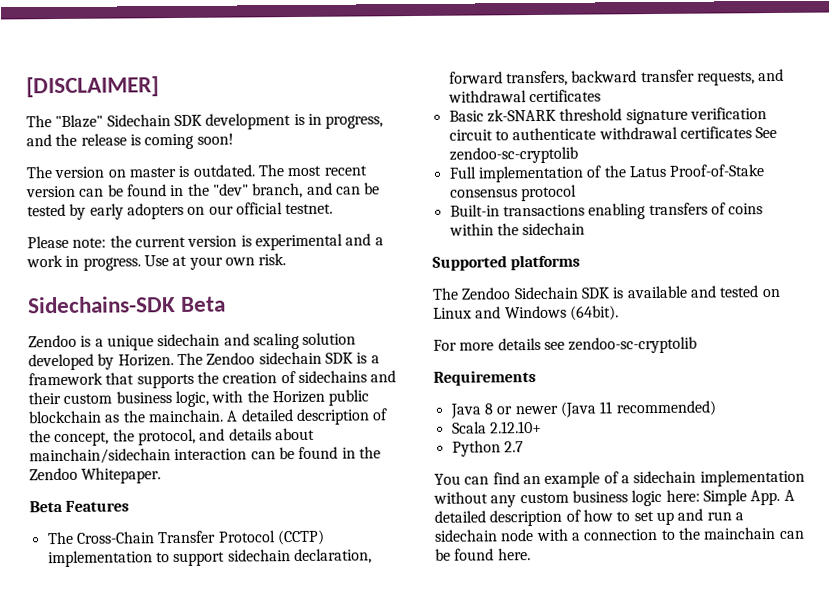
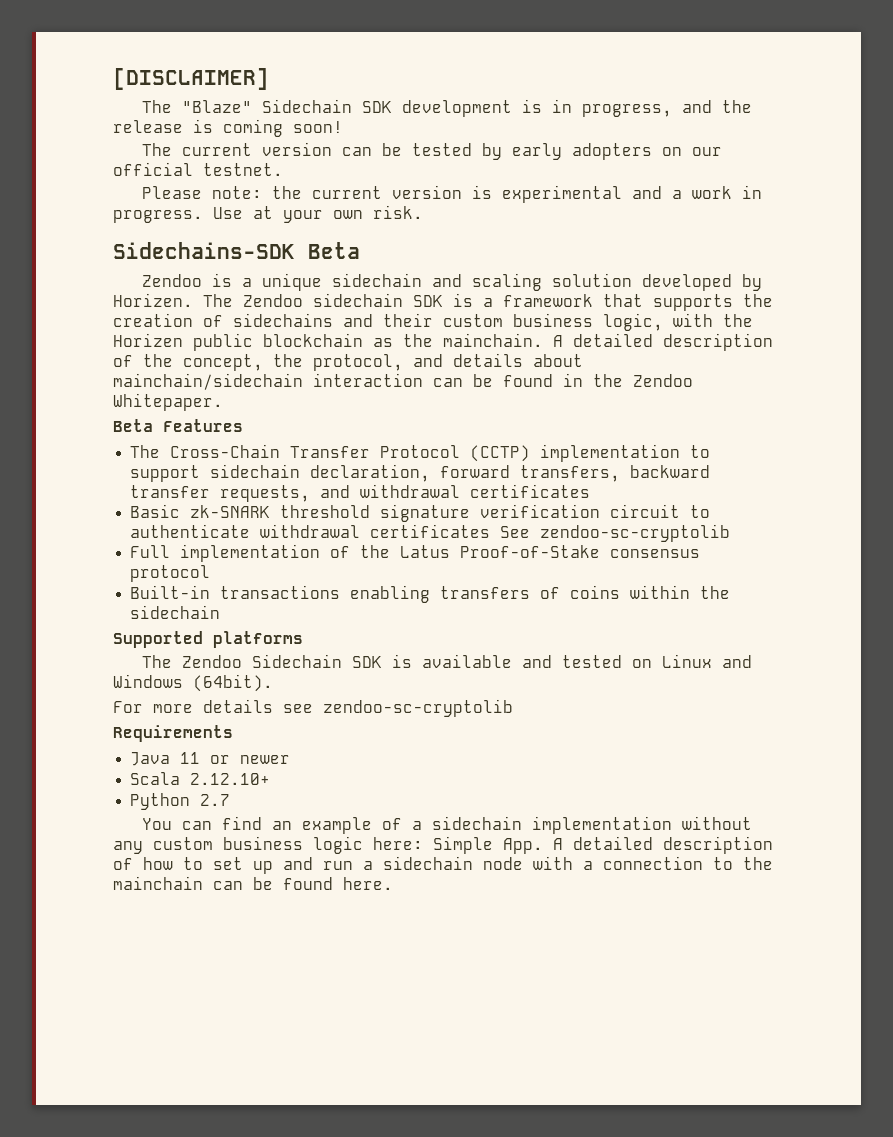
- The version on master is outdated. The most recent version can be found in the "dev" branch, and can be tested by early adopters on our official testnet.
+ The current version can be tested by early adopters on our official testnet.
- Java 8 or newer (Java 11 recommended)
+ Java 11 or newer

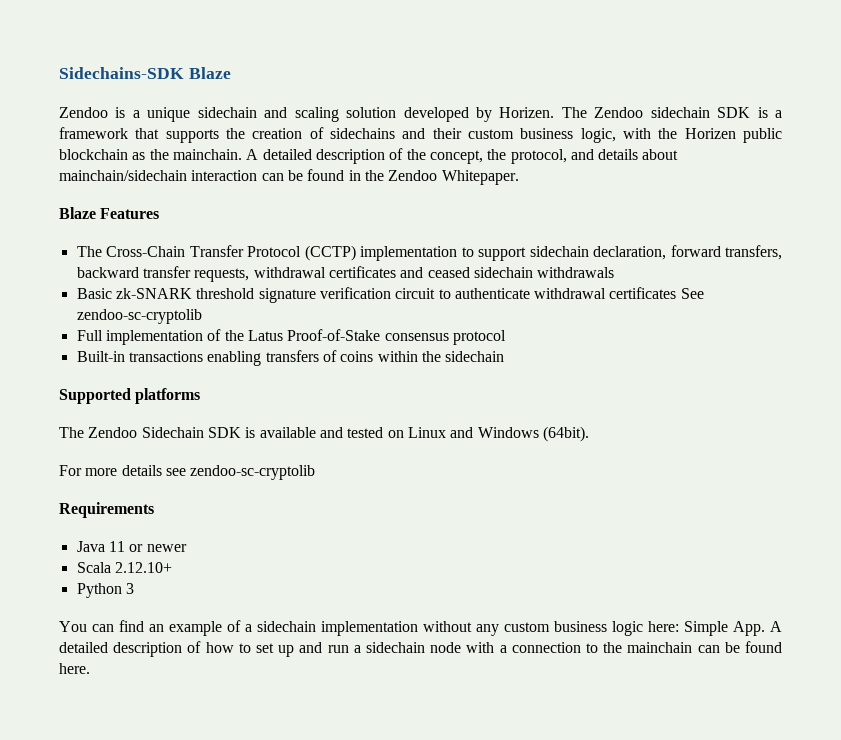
- [DISCLAIMER]
- The "Blaze" Sidechain SDK development is in progress, and the release is coming soon!
- The current version can be tested by early adopters on our official testnet.
- Please note: the current version is experimental and a work in progress. Use at your own risk.
- Sidechains-SDK Beta
+ Sidechains-SDK Blaze
- Beta Features
+ Blaze Features
- The Cross-Chain Transfer Protocol (CCTP) implementation to support sidechain declaration, forward transfers, backward transfer requests, and withdrawal certificates
+ The Cross-Chain Transfer Protocol (CCTP) implementation to support sidechain declaration, forward transfers, backward transfer requests, withdrawal certificates and ceased sidechain withdrawals
- Python 2.7
+ Python 3

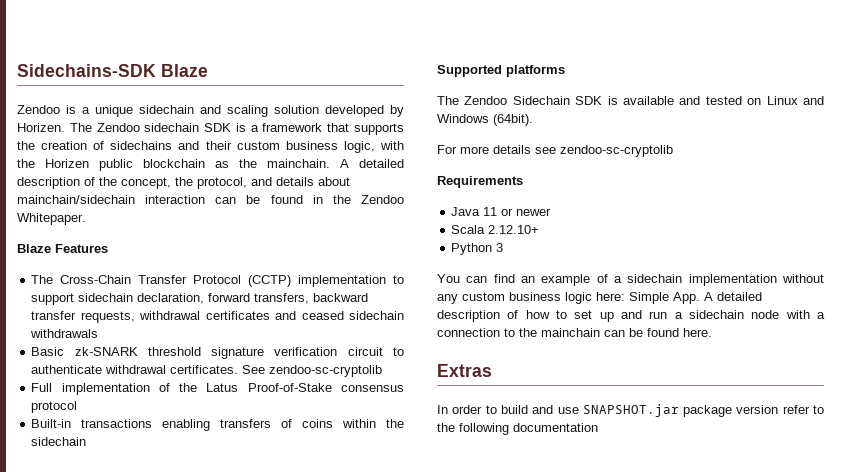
- Basic zk-SNARK threshold signature verification circuit to authenticate withdrawal certificates See zendoo-sc-cryptolib
+ Basic zk-SNARK threshold signature verification circuit to authenticate withdrawal certificates. See zendoo-sc-cryptolib
+ Extras
+ In order to build and use SNAPSHOT.jar package version refer to the following documentation

